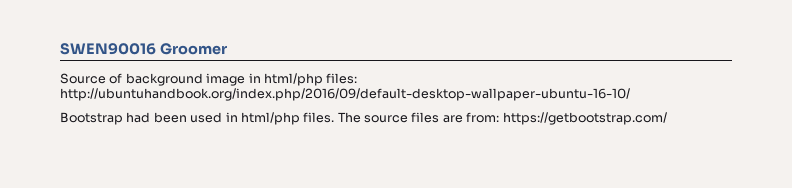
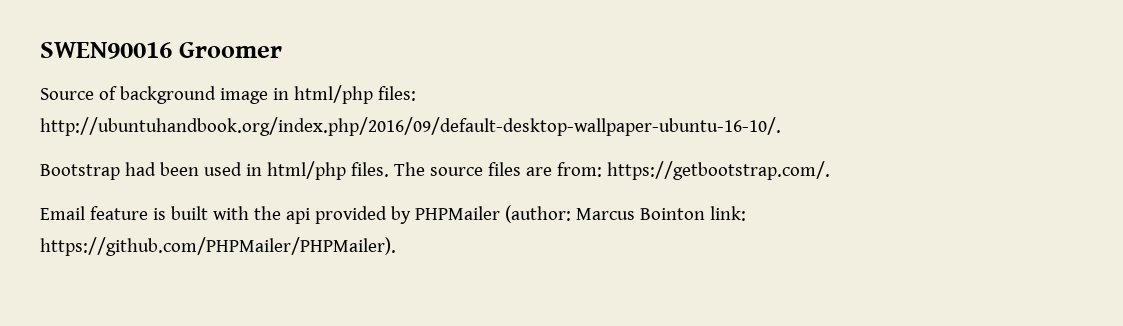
- Source of background image in html/php files: http://ubuntuhandbook.org/index.php/2016/09/default-desktop-wallpaper-ubuntu-16-10/
+ Source of background image in html/php files: http://ubuntuhandbook.org/index.php/2016/09/default-desktop-wallpaper-ubuntu-16-10/.
- The source files are from: https://getbootstrap.com/
+ The source files are from: https://getbootstrap.com/.
+ Email feature is built with the api provided by PHPMailer (author: Marcus Bointon link: https://github.com/PHPMailer/PHPMailer).

